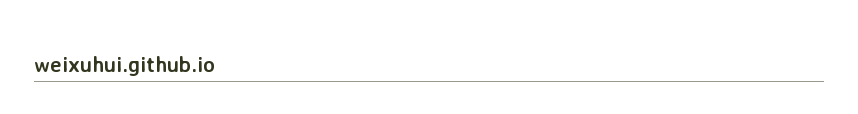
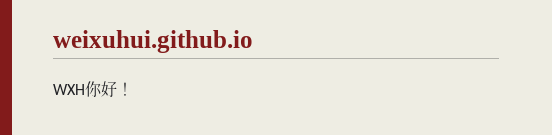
+ WXH你好！

